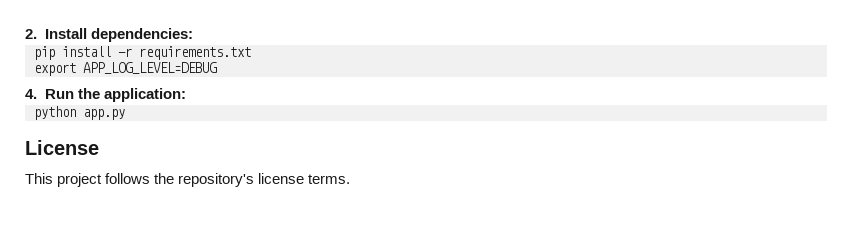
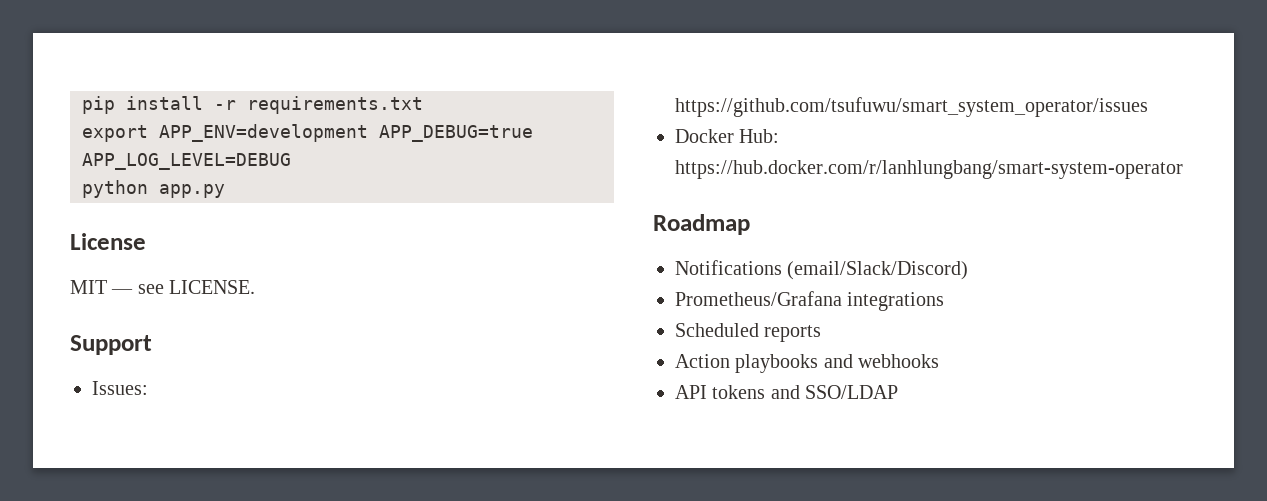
- 2. Install dependencies:
- export APP_LOG_LEVEL=DEBUG
+ export APP_ENV=development APP_DEBUG=true APP_LOG_LEVEL=DEBUG
- 4. Run the application:
- This project follows the repository's license terms.
+ MIT — see LICENSE.
+ Support
+ Issues: https://github.com/tsufuwu/smart_system_operator/issues
+ Docker Hub: https://hub.docker.com/r/lanhlungbang/smart-system-operator
+ Roadmap
+ Notifications (email/Slack/Discord)
+ Prometheus/Grafana integrations
+ Scheduled reports
+ Action playbooks and webhooks
+ API tokens and SSO/LDAP

